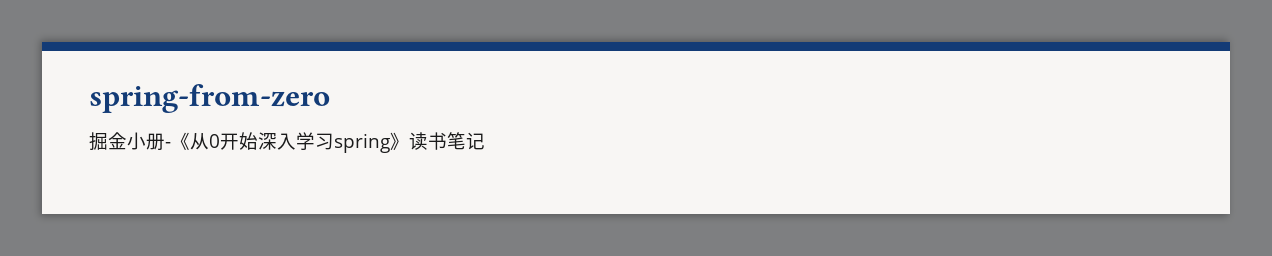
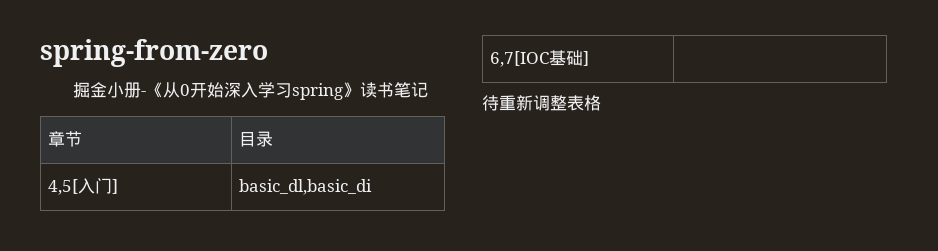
+ 章节 | 目录
+ 4,5[入门] | basic_dl,basic_di
+ 6,7[IOC基础] |
+ 待重新调整表格

